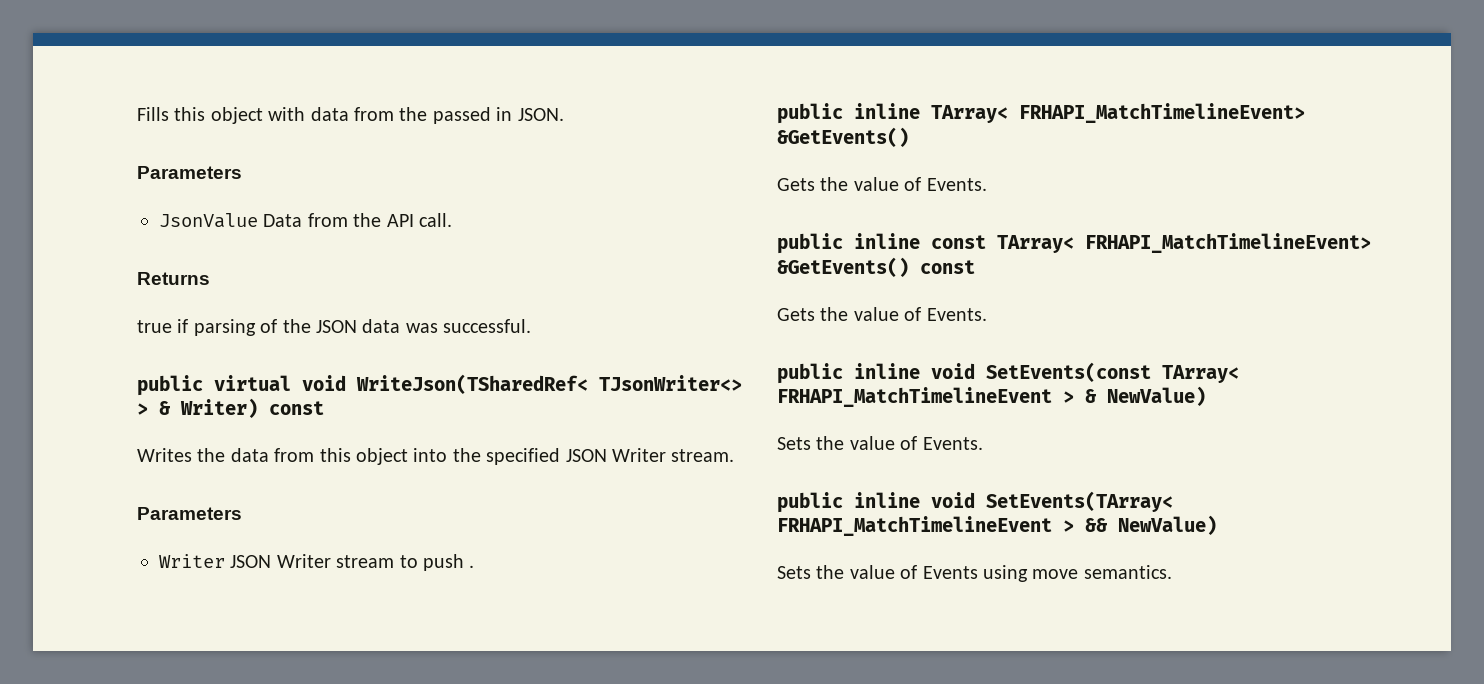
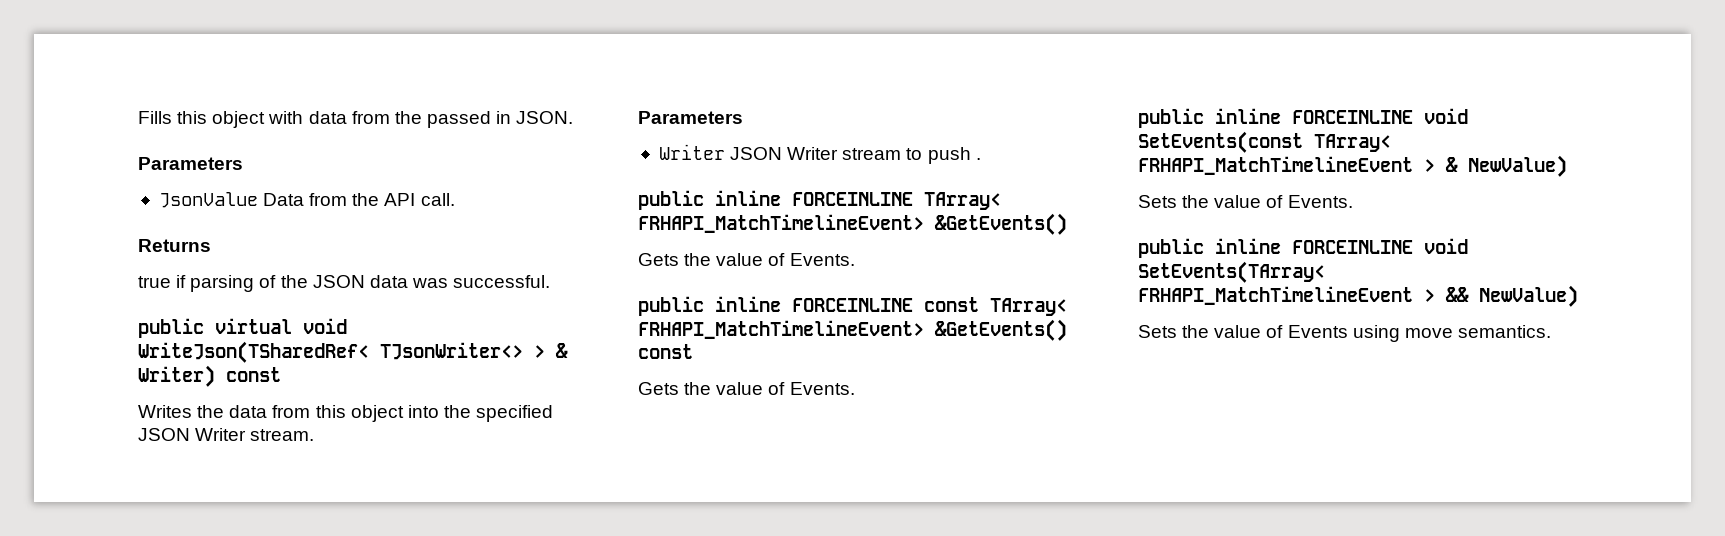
- public inline TArray< FRHAPI_MatchTimelineEvent> &GetEvents()
+ public inline FORCEINLINE TArray< FRHAPI_MatchTimelineEvent> &GetEvents()
- public inline const TArray< FRHAPI_MatchTimelineEvent> &GetEvents() const
+ public inline FORCEINLINE const TArray< FRHAPI_MatchTimelineEvent> &GetEvents() const
- public inline void SetEvents(const TArray< FRHAPI_MatchTimelineEvent > & NewValue)
+ public inline FORCEINLINE void SetEvents(const TArray< FRHAPI_MatchTimelineEvent > & NewValue)
- public inline void SetEvents(TArray< FRHAPI_MatchTimelineEvent > && NewValue)
+ public inline FORCEINLINE void SetEvents(TArray< FRHAPI_MatchTimelineEvent > && NewValue)

